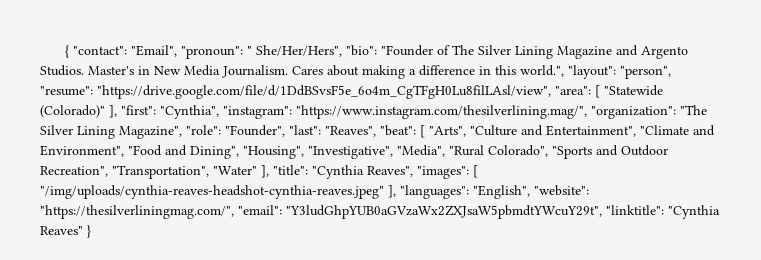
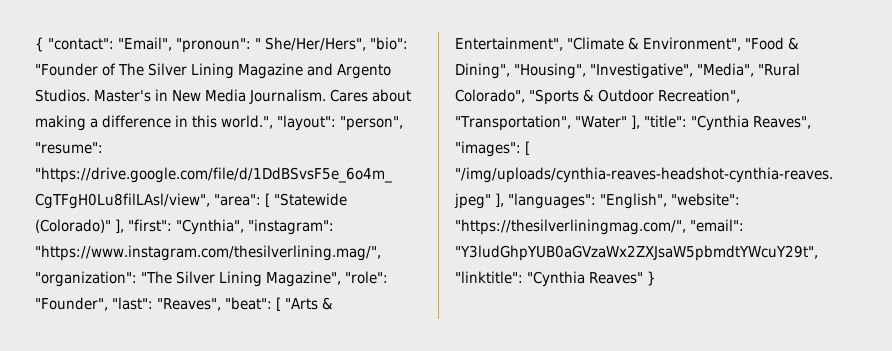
- [ "Arts", "Culture and Entertainment", "Climate and Environment", "Food and Dining", "Housing", "Investigative", "Media", "Rural Colorado", "Sports and Outdoor Recreation", "Transportation", "Water" ], "title":
+ [ "Arts & Entertainment", "Climate & Environment", "Food & Dining", "Housing", "Investigative", "Media", "Rural Colorado", "Sports & Outdoor Recreation", "Transportation", "Water" ], "title":

